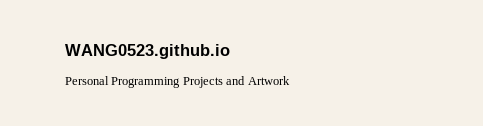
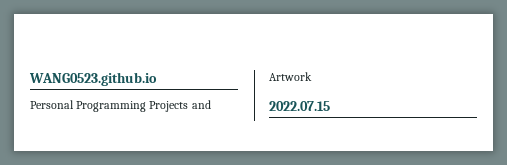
+ 2022.07.15

